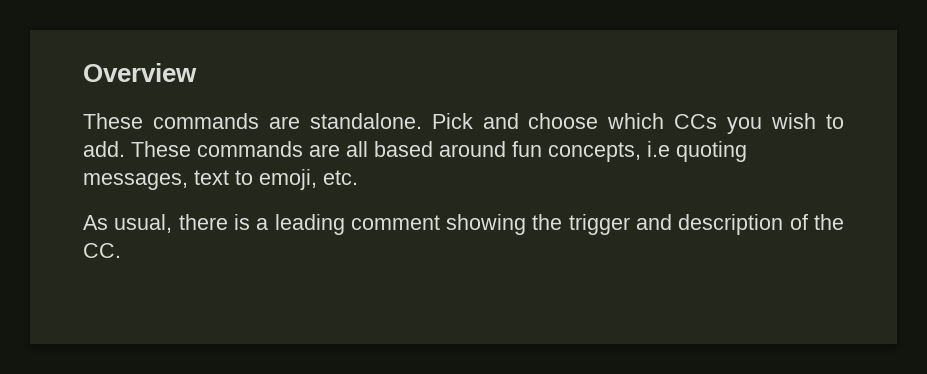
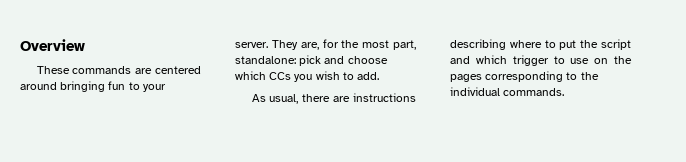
- These commands are standalone. Pick and choose which CCs you wish to add. These commands are all based around fun concepts, i.e quoting messages, text to emoji, etc.
- As usual, there is a leading comment showing the trigger and description of the CC.
+ These commands are centered around bringing fun to your server. They are, for the most part, standalone: pick and choose which CCs you wish to add.
+ As usual, there are instructions describing where to put the script and which trigger to use on the pages corresponding to the individual commands.

